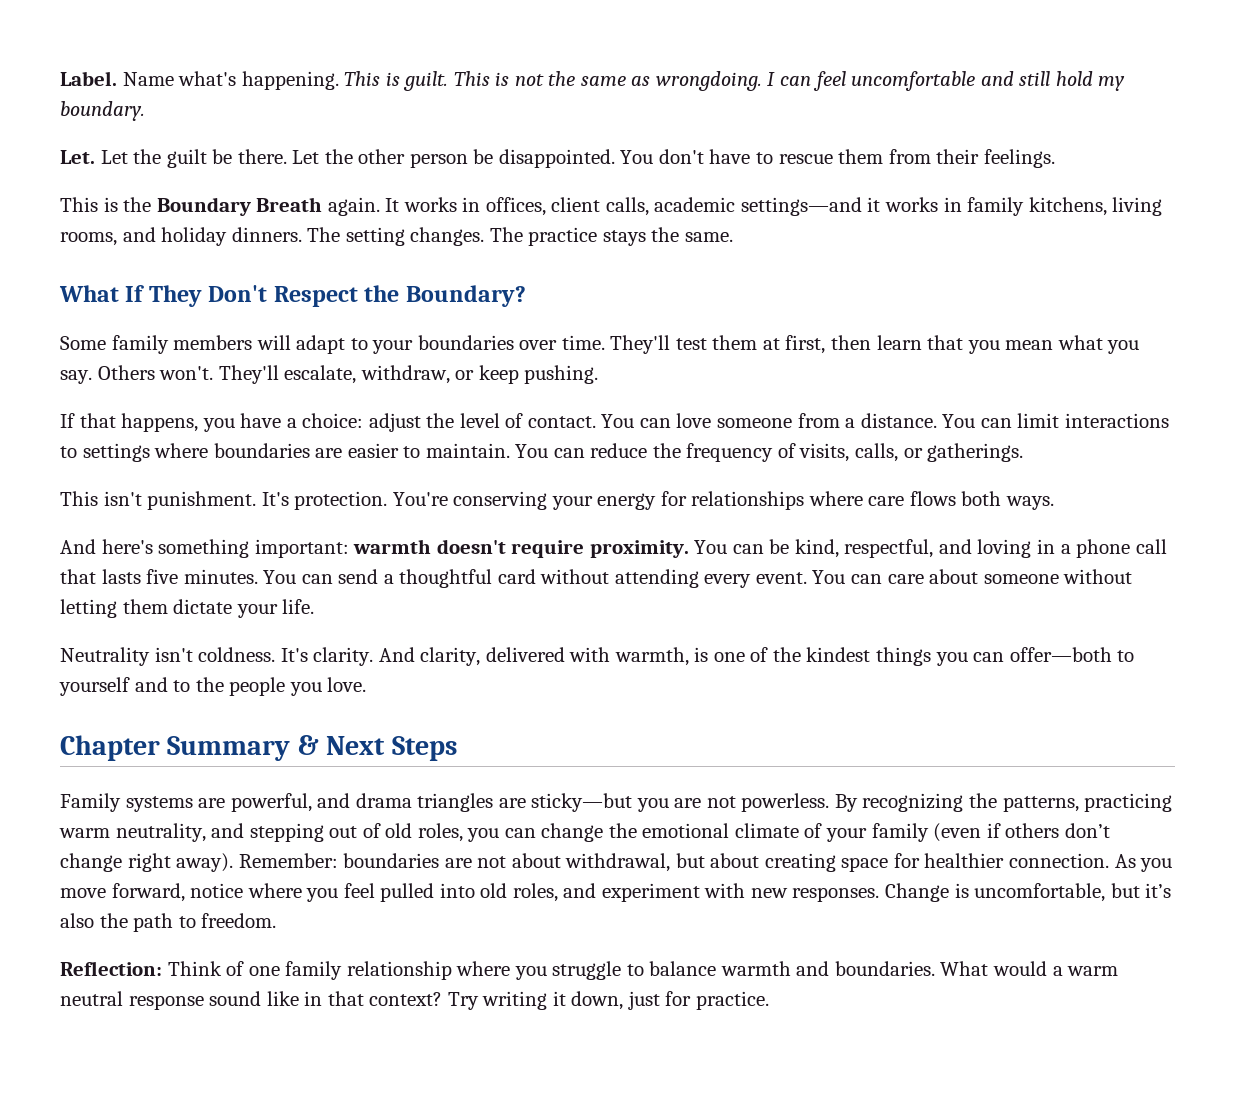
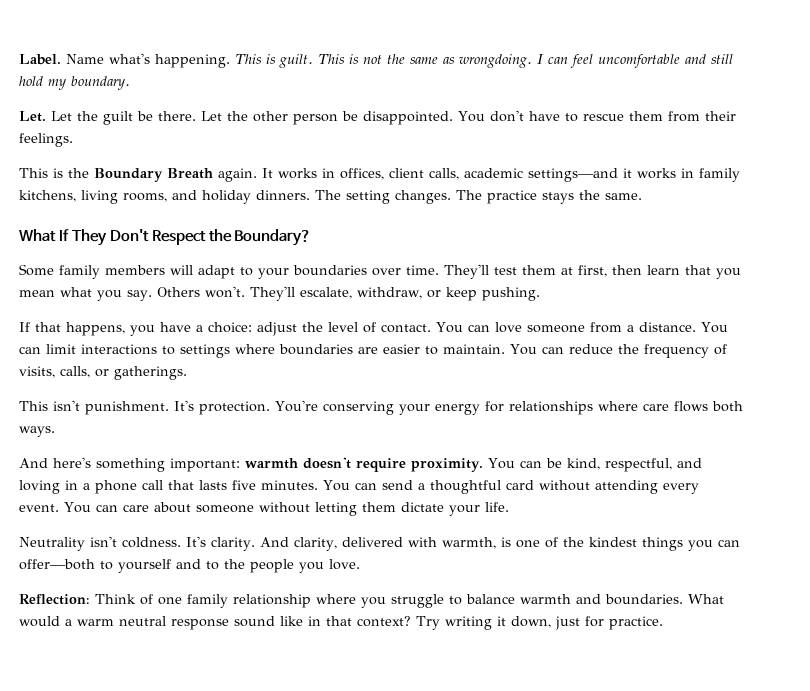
- Chapter Summary & Next Steps
- Family systems are powerful, and drama triangles are sticky—but you are not powerless. By recognizing the patterns, practicing warm neutrality, and stepping out of old roles, you can change the emotional climate of your family (even if others don’t change right away). Remember: boundaries are not about withdrawal, but about creating space for healthier connection. As you move forward, notice where you feel pulled into old roles, and experiment with new responses. Change is uncomfortable, but it’s also the path to freedom.

